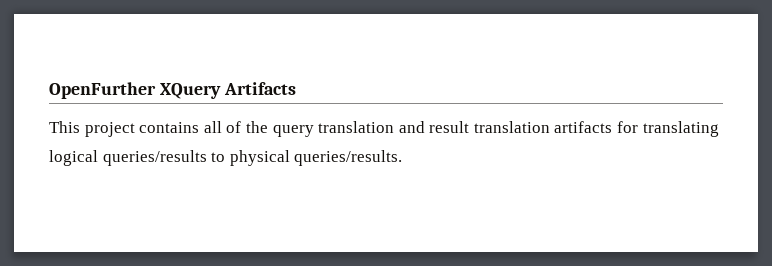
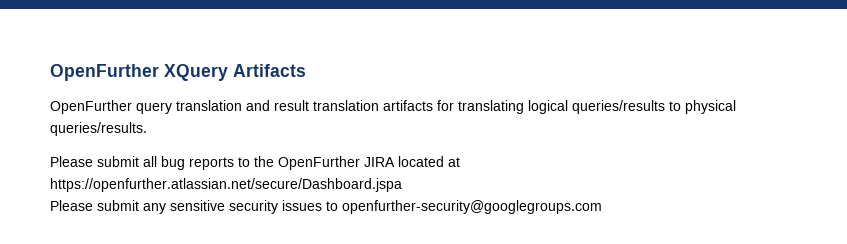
- This project contains all of the query translation and result translation artifacts for translating logical queries/results to physical queries/results.
+ OpenFurther query translation and result translation artifacts for translating logical queries/results to physical queries/results.
+ Please submit all bug reports to the OpenFurther JIRA located at https://openfurther.atlassian.net/secure/Dashboard.jspa
+ Please submit any sensitive security issues to openfurther-security@googlegroups.com

